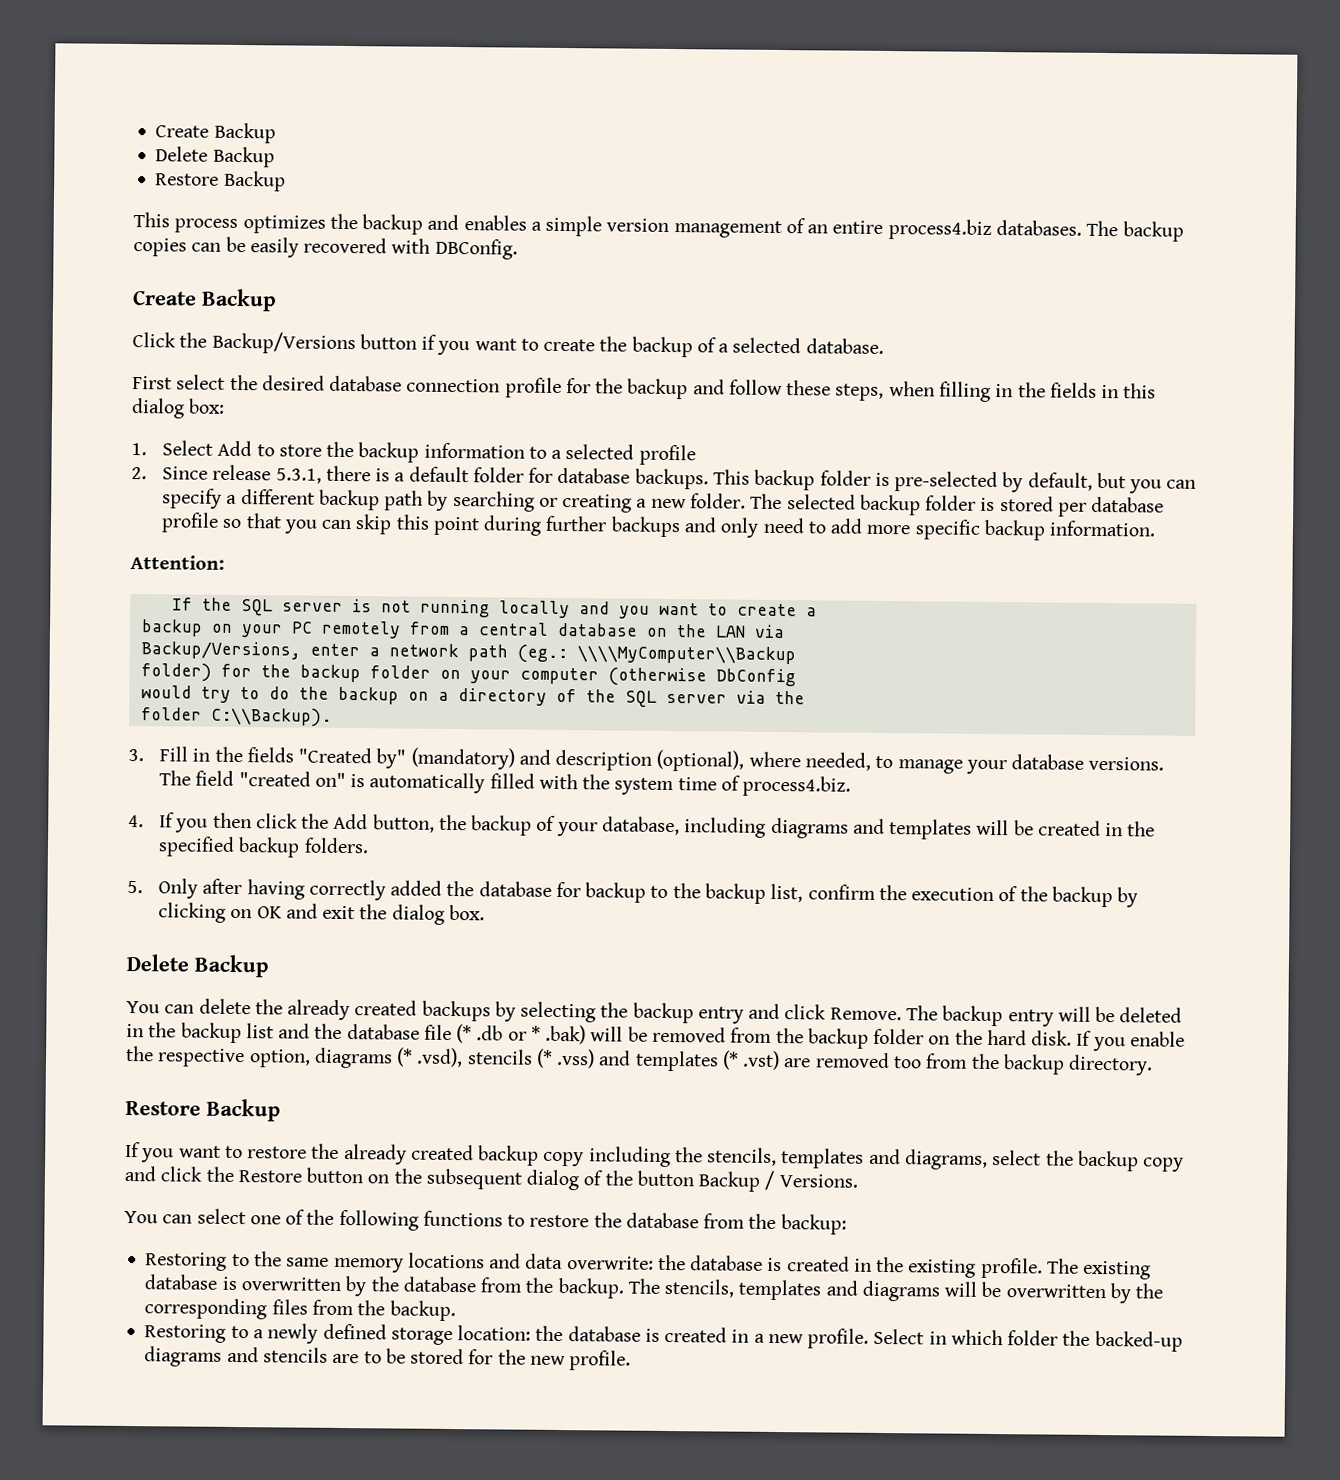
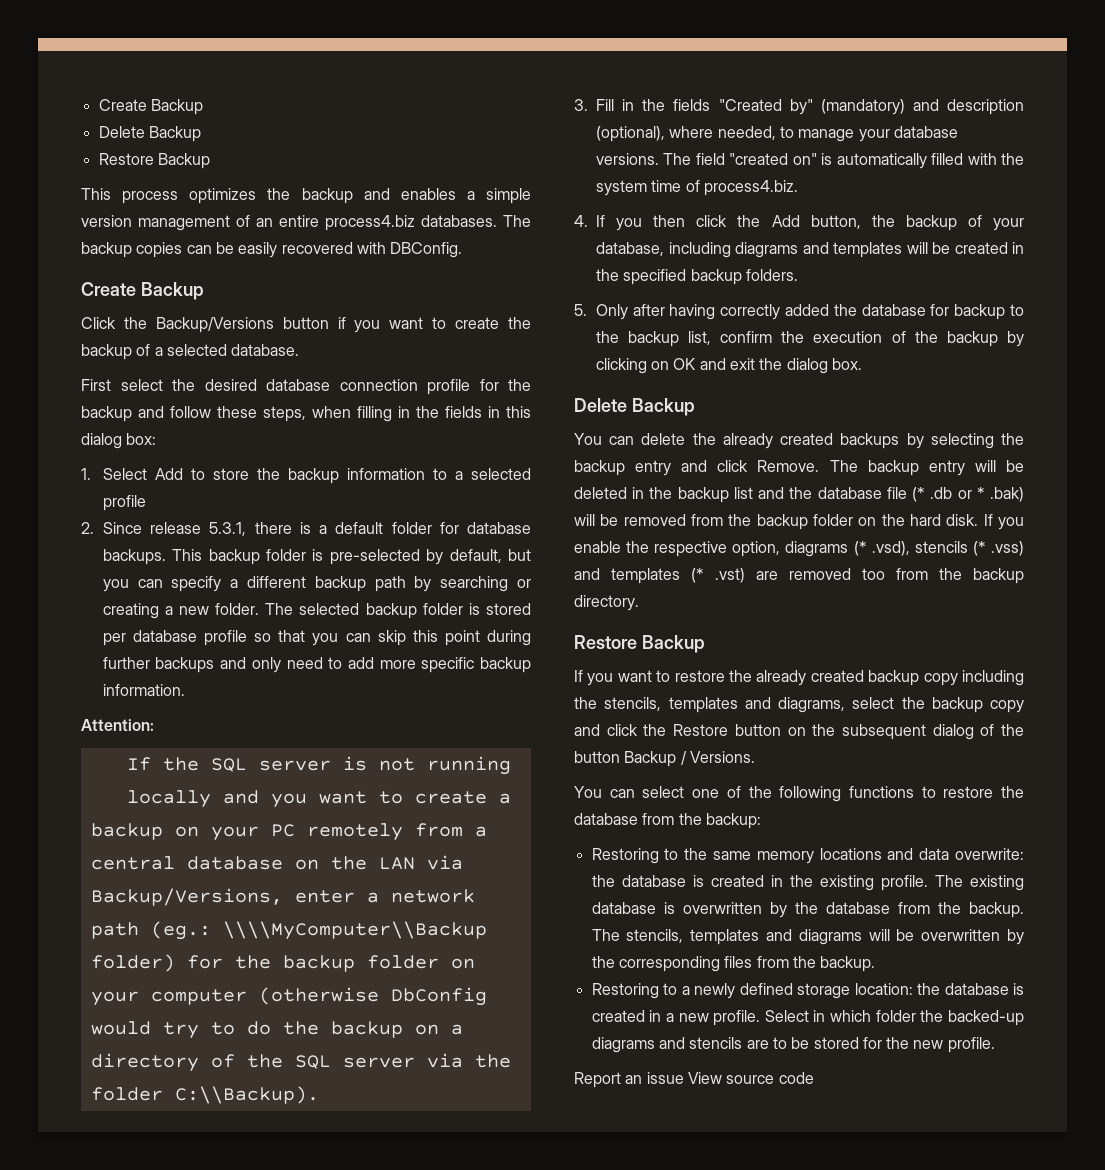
+ Report an issue View source code

